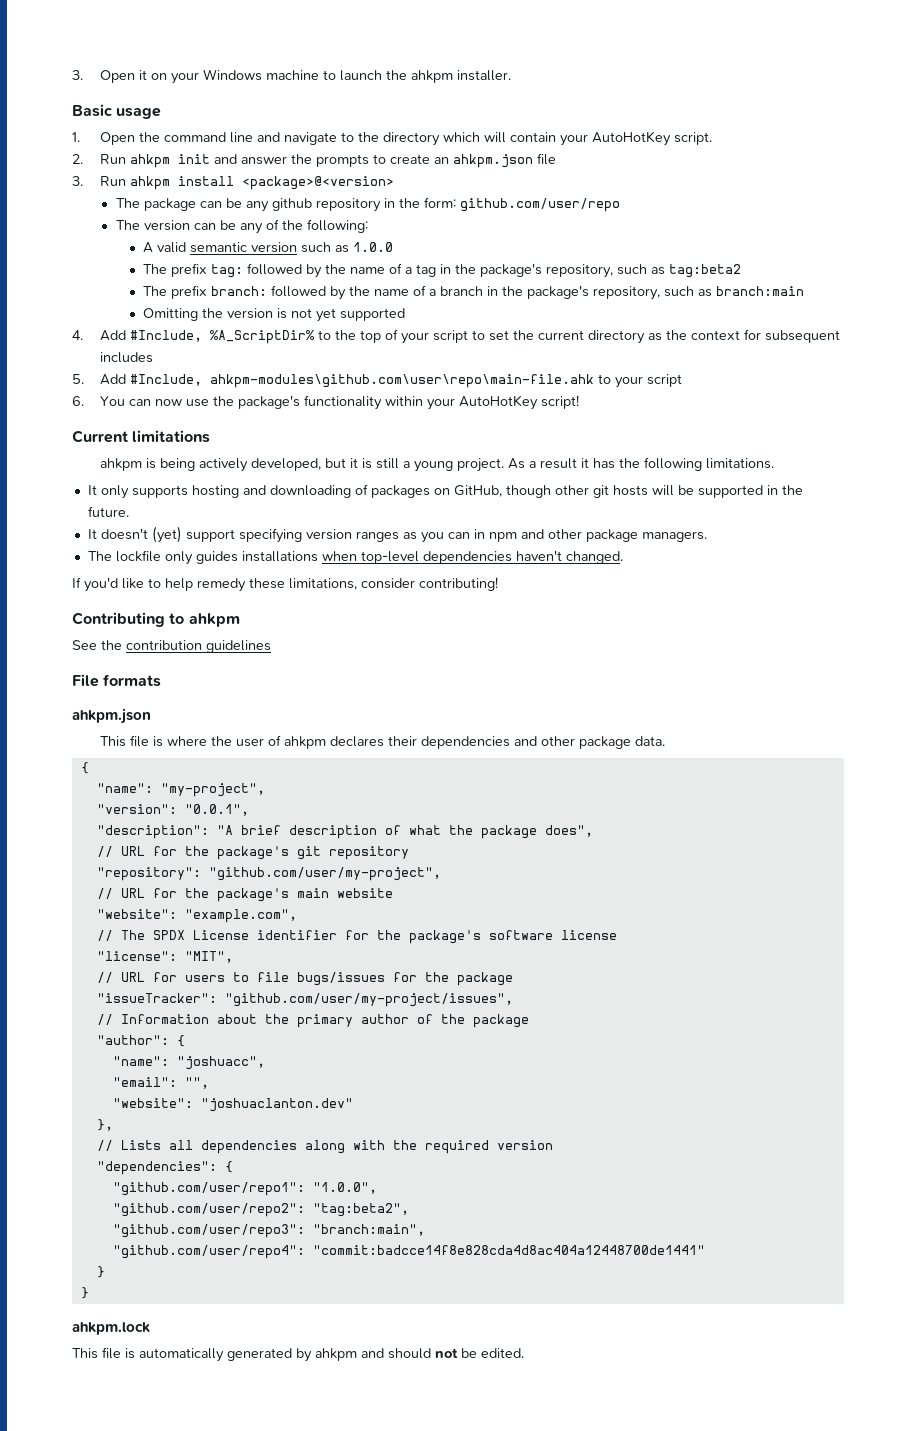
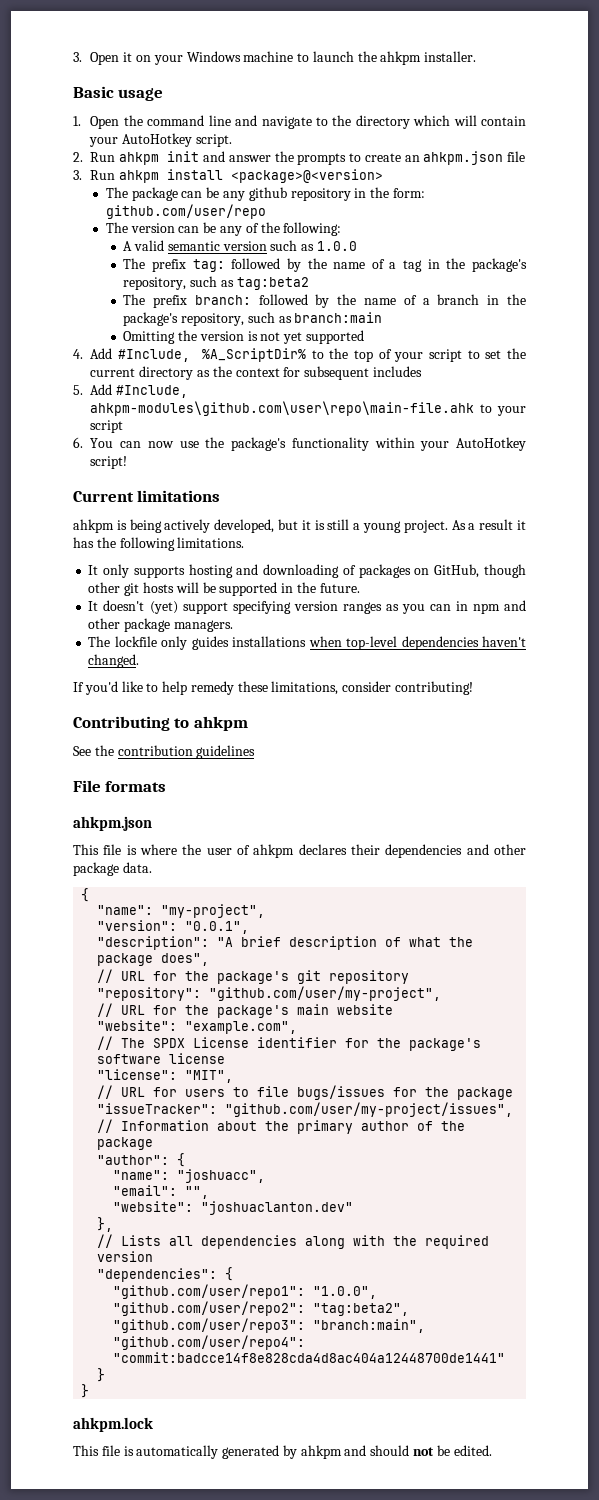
- 1. Open the command line and navigate to the directory which will contain your AutoHotKey script.
+ 1. Open the command line and navigate to the directory which will contain your AutoHotkey script.
- 6. You can now use the package's functionality within your AutoHotKey script!
+ 6. You can now use the package's functionality within your AutoHotkey script!

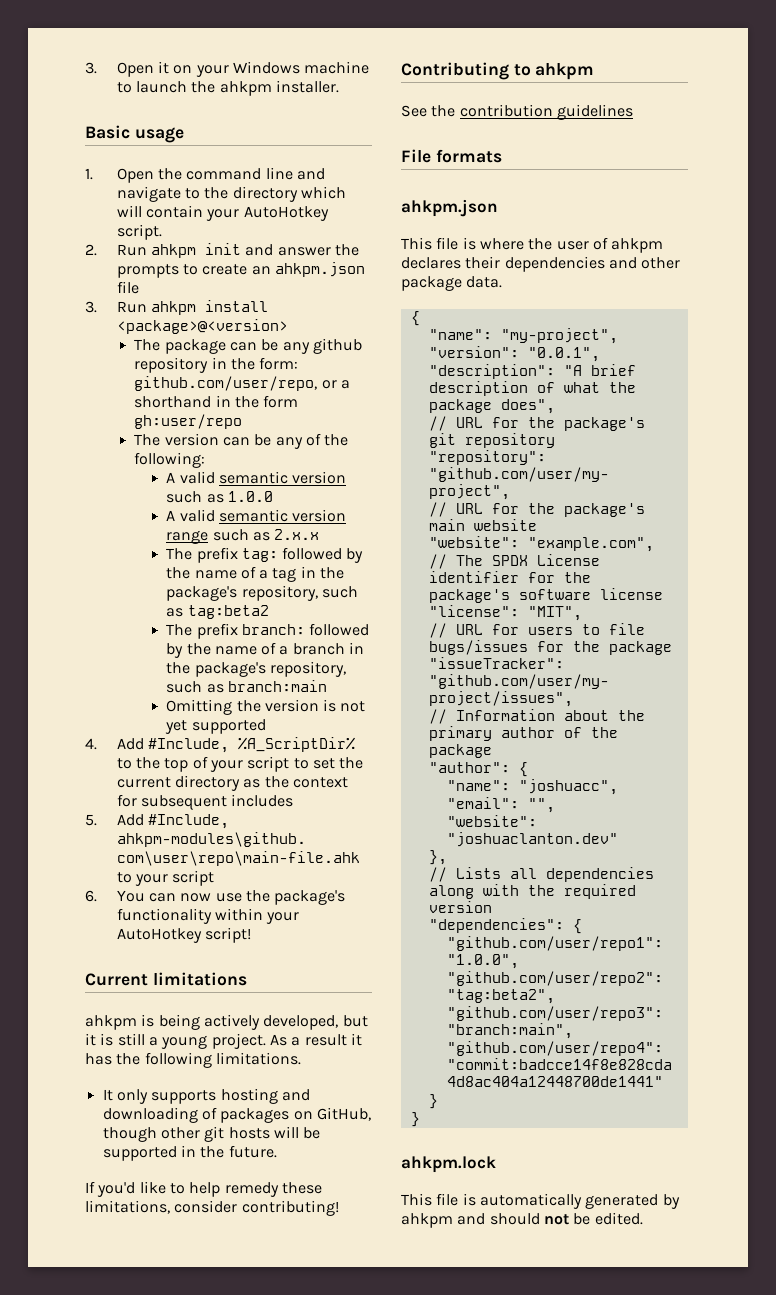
- The package can be any github repository in the form: github.com/user/repo
+ The package can be any github repository in the form: github.com/user/repo, or a shorthand in the form gh:user/repo
+ A valid semantic version range such as 2.x.x
- It doesn't (yet) support specifying version ranges as you can in npm and other package managers.
- The lockfile only guides installations when top-level dependencies haven't changed.

